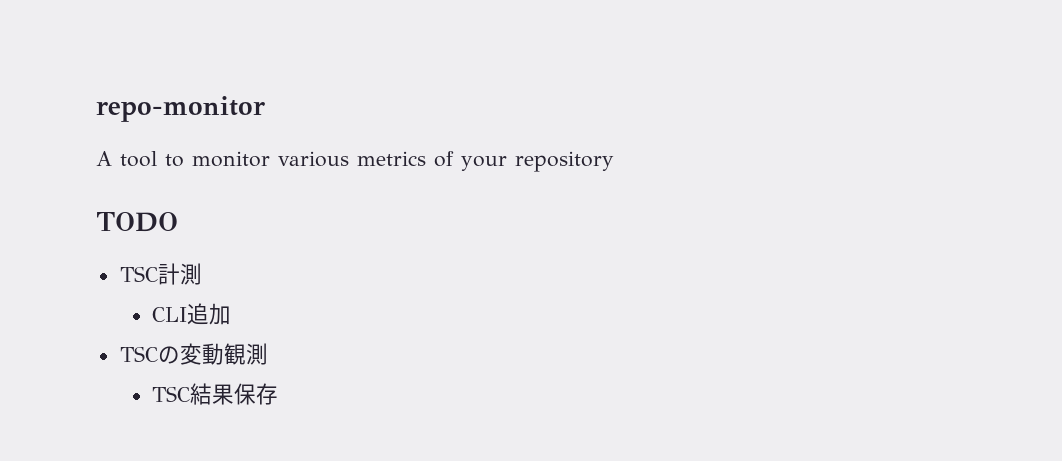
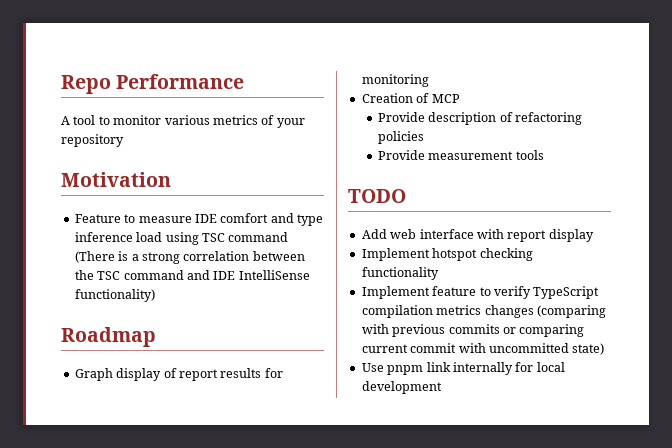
- repo-monitor
+ Repo Performance
+ Motivation
+ Feature to measure IDE comfort and type inference load using TSC command (There is a strong correlation between the TSC command and IDE IntelliSense functionality)
+ Roadmap
+ Graph display of report results for monitoring
+ Creation of MCP
+ Provide description of refactoring policies
+ Provide measurement tools
  TODO
- TSC計測
- CLI追加
- TSCの変動観測
- TSC結果保存
+ Add web interface with report display
+ Implement hotspot checking functionality
+ Implement feature to verify TypeScript compilation metrics changes (comparing with previous commits or comparing current commit with uncommitted state)
+ Use pnpm link internally for local development

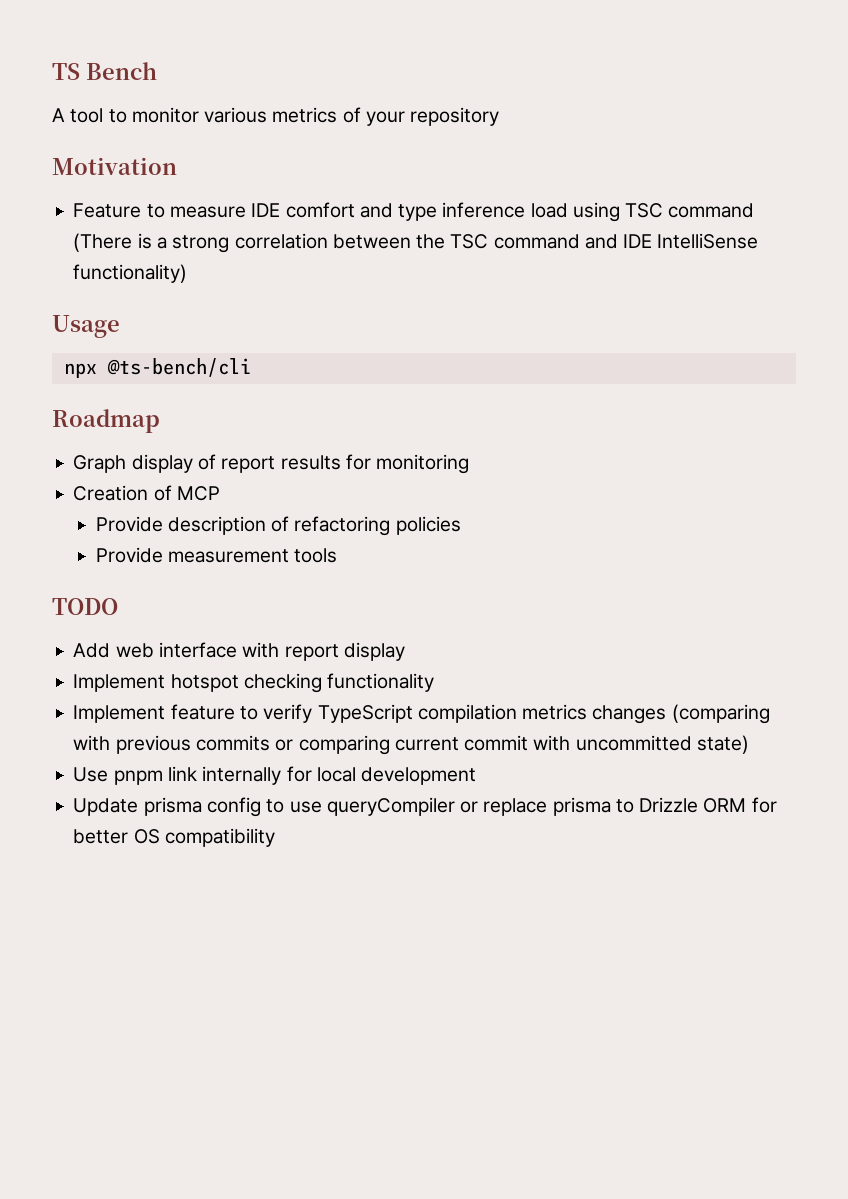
- Repo Performance
+ TS Bench
+ Usage
+ npx @ts-bench/cli
+ Update prisma config to use queryCompiler or replace prisma to Drizzle ORM for better OS compatibility

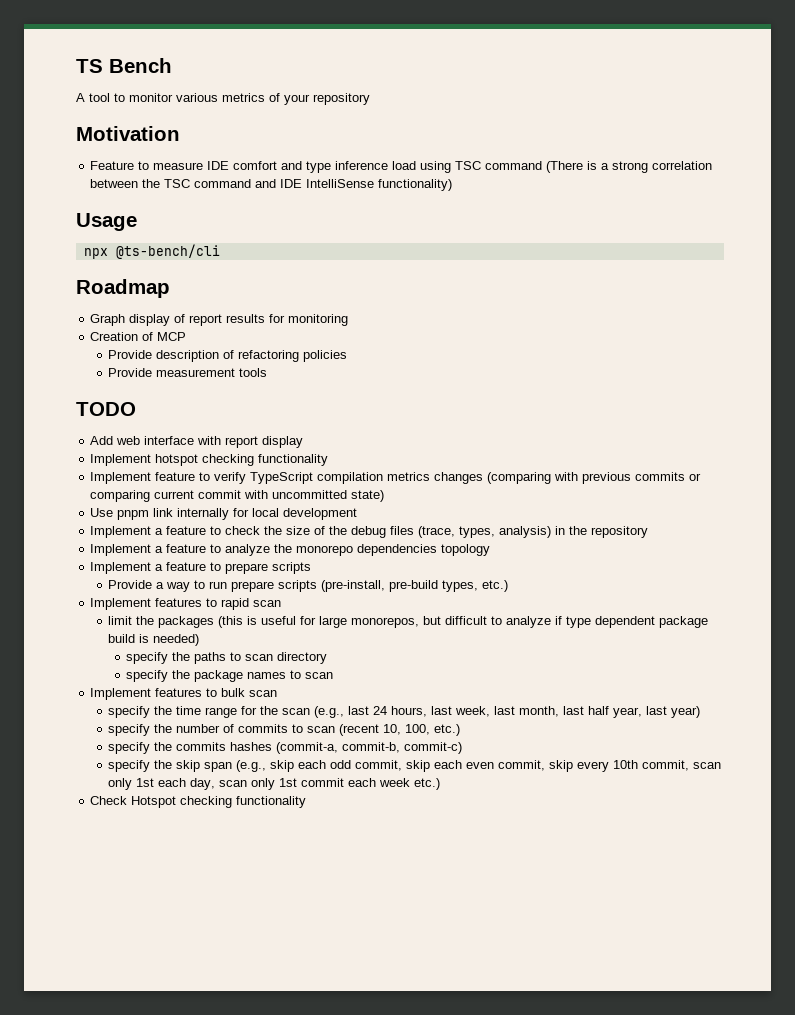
- Update prisma config to use queryCompiler or replace prisma to Drizzle ORM for better OS compatibility
+ Implement a feature to check the size of the debug files (trace, types, analysis) in the repository
+ Implement a feature to analyze the monorepo dependencies topology
+ Implement a feature to prepare scripts
+ Provide a way to run prepare scripts (pre-install, pre-build types, etc.)
+ Implement features to rapid scan
+ limit the packages (this is useful for large monorepos, but difficult to analyze if type dependent package build is needed)
+ specify the paths to scan directory
+ specify the package names to scan
+ Implement features to bulk scan
+ specify the time range for the scan (e.g., last 24 hours, last week, last month, last half year, last year)
+ specify the number of commits to scan (recent 10, 100, etc.)
+ specify the commits hashes (commit-a, commit-b, commit-c)
+ specify the skip span (e.g., skip each odd commit, skip each even commit, skip every 10th commit, scan only 1st each day, scan only 1st commit each week etc.)
+ Check Hotspot checking functionality

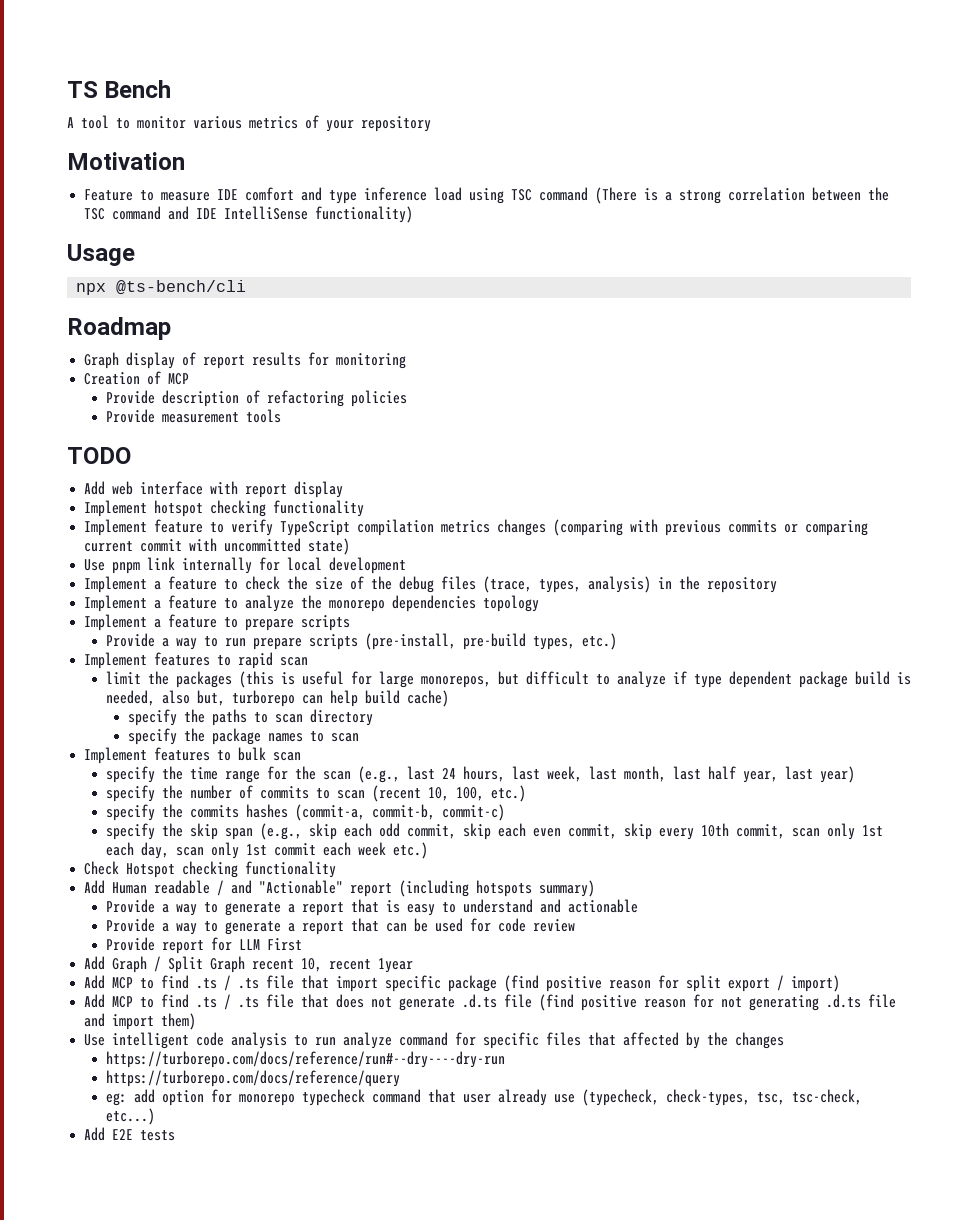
- limit the packages (this is useful for large monorepos, but difficult to analyze if type dependent package build is needed)
+ limit the packages (this is useful for large monorepos, but difficult to analyze if type dependent package build is needed, also but, turborepo can help build cache)
+ Add Human readable / and "Actionable" report (including hotspots summary)
+ Provide a way to generate a report that is easy to understand and actionable
+ Provide a way to generate a report that can be used for code review
+ Provide report for LLM First
+ Add Graph / Split Graph recent 10, recent 1year
+ Add MCP to find .ts / .ts file that import specific package (find positive reason for split export / import)
+ Add MCP to find .ts / .ts file that does not generate .d.ts file (find positive reason for not generating .d.ts file and import them)
+ Use intelligent code analysis to run analyze command for specific files that affected by the changes
+ https://turborepo.com/docs/reference/run#--dry----dry-run
+ https://turborepo.com/docs/reference/query
+ eg: add option for monorepo typecheck command that user already use (typecheck, check-types, tsc, tsc-check, etc...)
+ Add E2E tests

